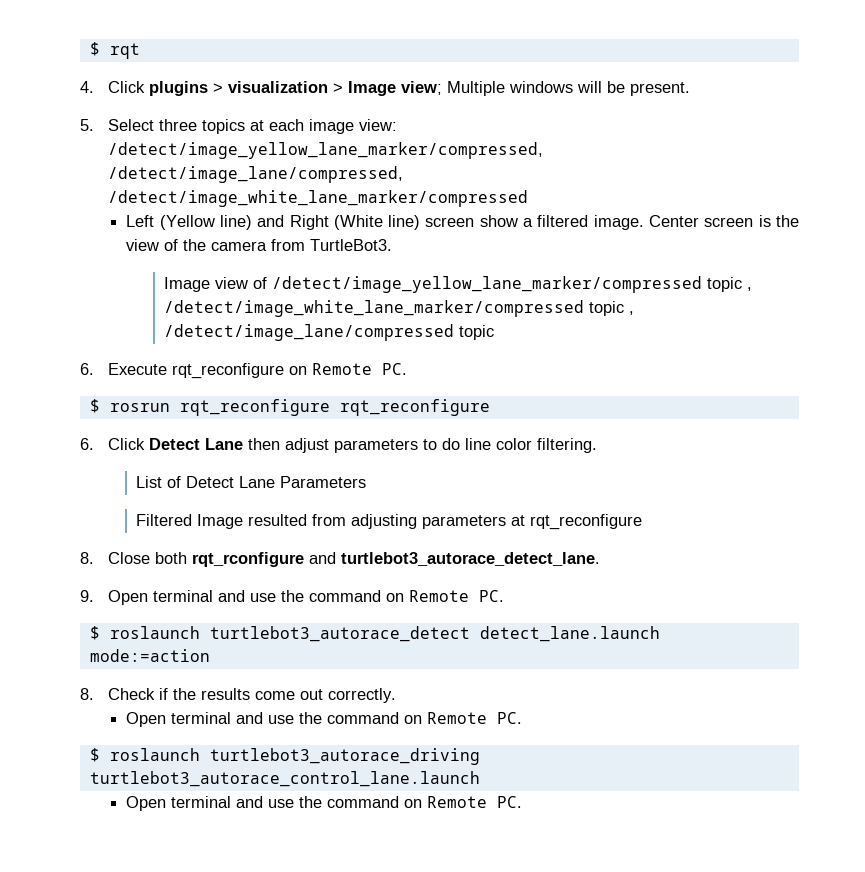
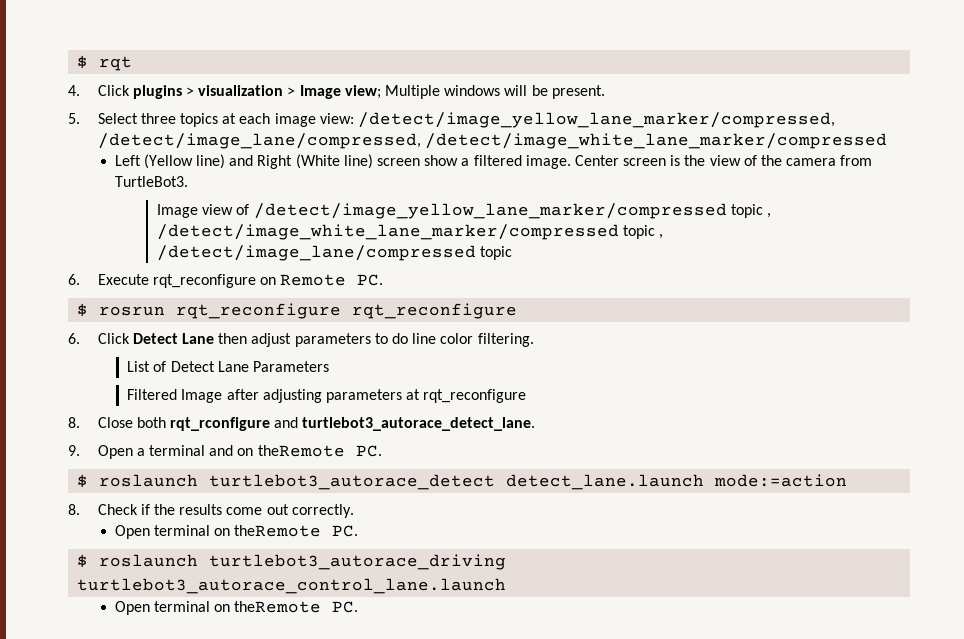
- Filtered Image resulted from adjusting parameters at rqt_reconfigure
+ Filtered Image after adjusting parameters at rqt_reconfigure
- 9. Open terminal and use the command on Remote PC.
+ 9. Open a terminal and on theRemote PC.
  8. Check if the results come out correctly.
- Open terminal and use the command on Remote PC.
+ Open terminal on theRemote PC.
  $ roslaunch turtlebot3_autorace_driving turtlebot3_autorace_control_lane.launch
- Open terminal and use the command on Remote PC.
+ Open terminal on theRemote PC.

